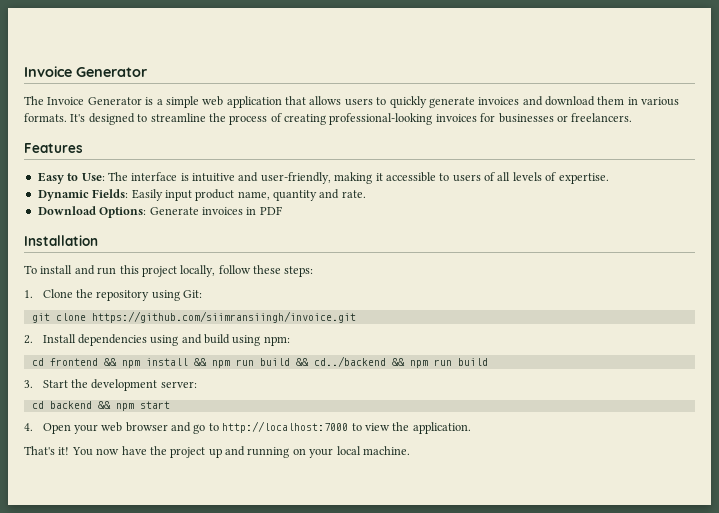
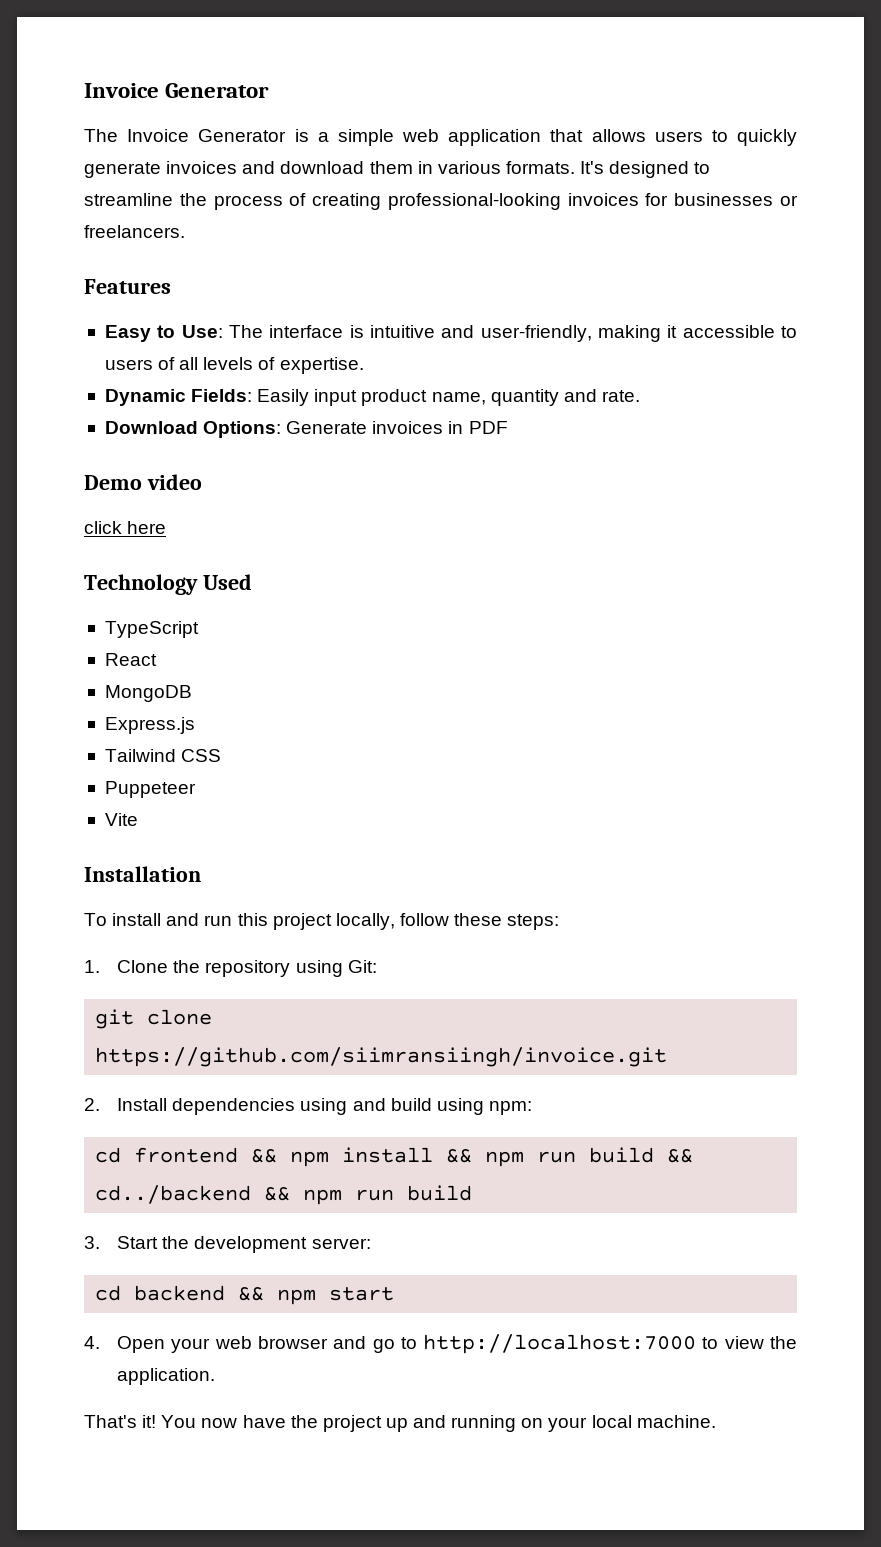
+ Demo video
+ click here
+ Technology Used
+ TypeScript
+ React
+ MongoDB
+ Express.js
+ Tailwind CSS
+ Puppeteer
+ Vite

